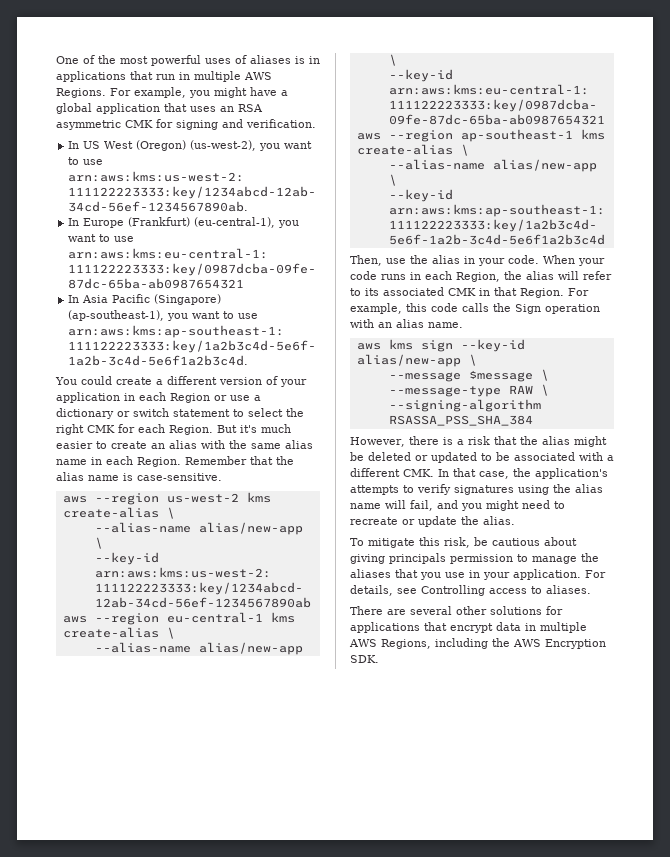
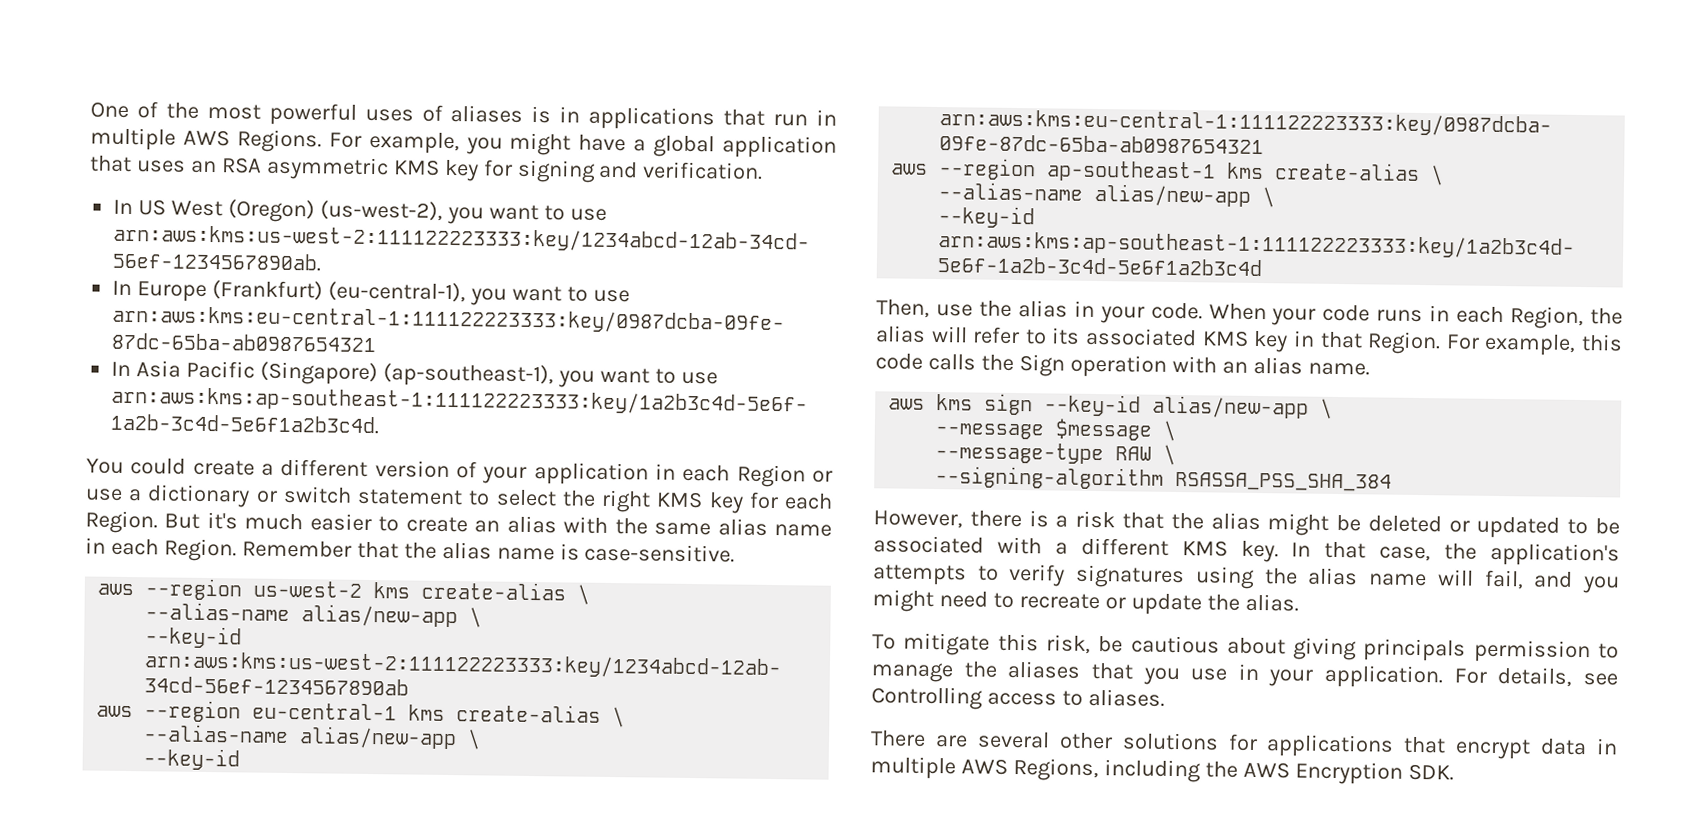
- For example, you might have a global application that uses an RSA asymmetric CMK for signing and verification.
+ For example, you might have a global application that uses an RSA asymmetric KMS key for signing and verification.
- You could create a different version of your application in each Region or use a dictionary or switch statement to select the right CMK for each Region.
+ You could create a different version of your application in each Region or use a dictionary or switch statement to select the right KMS key for each Region.
- When your code runs in each Region, the alias will refer to its associated CMK in that Region.
+ When your code runs in each Region, the alias will refer to its associated KMS key in that Region.
- However, there is a risk that the alias might be deleted or updated to be associated with a different CMK. In that case, the application's attempts to verify signatures using the alias name will fail, and you might need to recreate or update the alias.
+ However, there is a risk that the alias might be deleted or updated to be associated with a different KMS key. In that case, the application's attempts to verify signatures using the alias name will fail, and you might need to recreate or update the alias.

